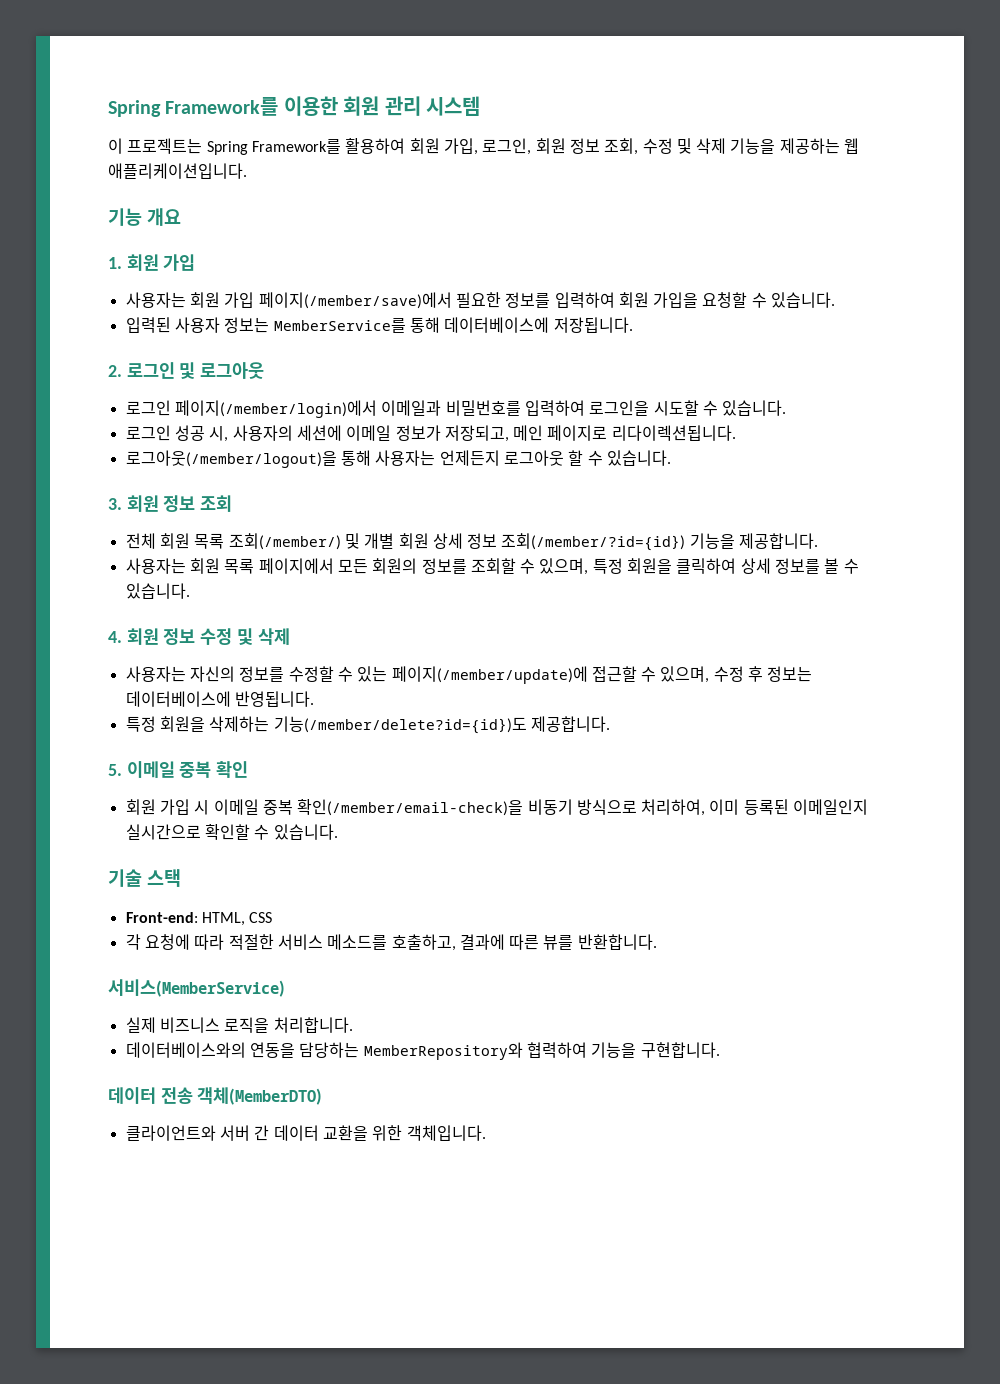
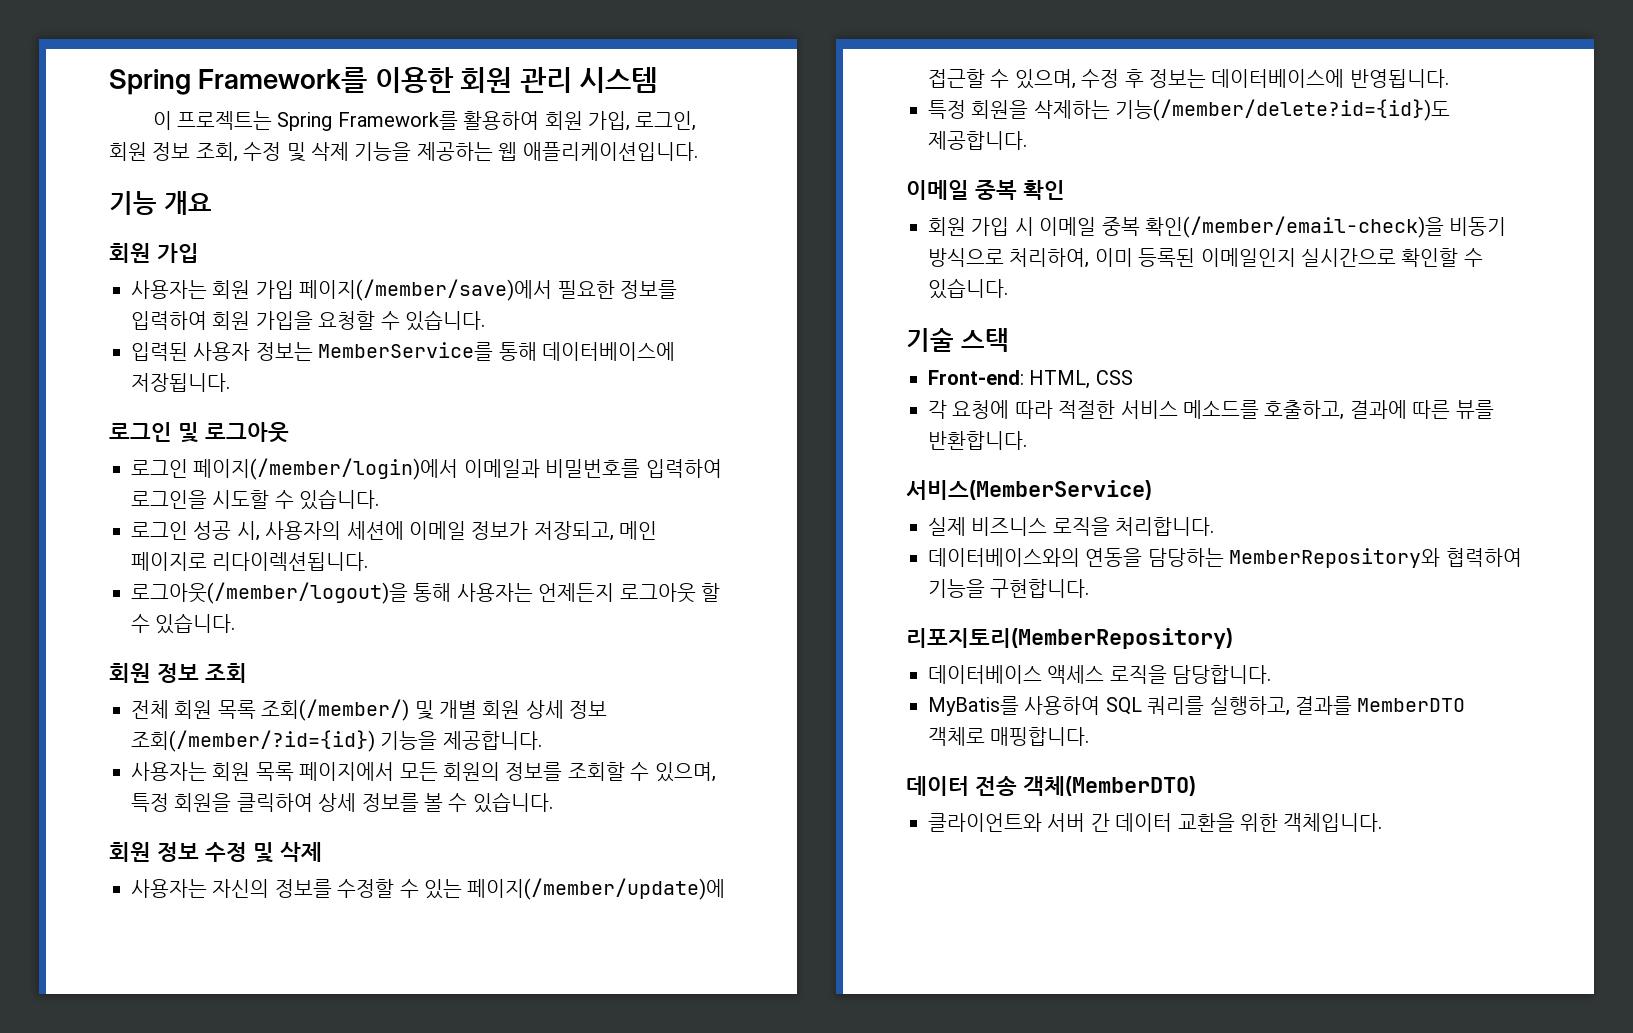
  기능 개요
- 1. 회원 가입
+ 회원 가입
- 2. 로그인 및 로그아웃
+ 로그인 및 로그아웃
- 3. 회원 정보 조회
+ 회원 정보 조회
- 4. 회원 정보 수정 및 삭제
+ 회원 정보 수정 및 삭제
- 5. 이메일 중복 확인
+ 이메일 중복 확인
+ 리포지토리(MemberRepository)
+ 데이터베이스 액세스 로직을 담당합니다.
+ MyBatis를 사용하여 SQL 쿼리를 실행하고, 결과를 MemberDTO 객체로 매핑합니다.

